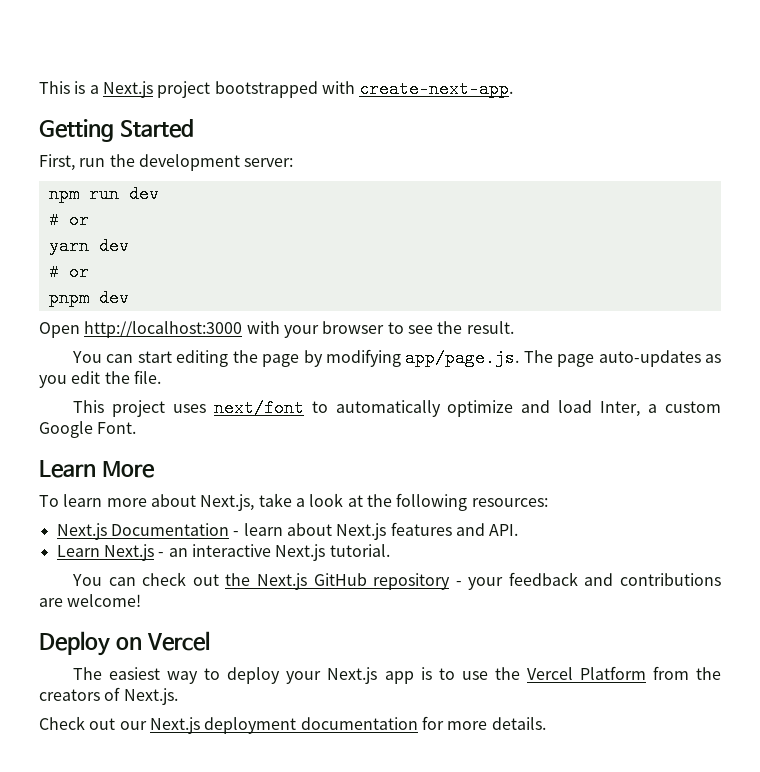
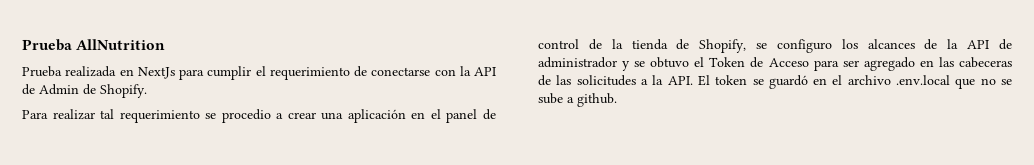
- This is a Next.js project bootstrapped with create-next-app.
- Getting Started
- First, run the development server:
- npm run dev
- # or
- yarn dev
- # or
- pnpm dev
- Open http://localhost:3000 with your browser to see the result.
- You can start editing the page by modifying app/page.js. The page auto-updates as you edit the file.
- This project uses next/font to automatically optimize and load Inter, a custom Google Font.
- Learn More
- To learn more about Next.js, take a look at the following resources:
- Next.js Documentation - learn about Next.js features and API.
- Learn Next.js - an interactive Next.js tutorial.
- You can check out the Next.js GitHub repository - your feedback and contributions are welcome!
- Deploy on Vercel
- The easiest way to deploy your Next.js app is to use the Vercel Platform from the creators of Next.js.
- Check out our Next.js deployment documentation for more details.
+ Prueba AllNutrition
+ Prueba realizada en NextJs para cumplir el requerimiento de conectarse con la API de Admin de Shopify.
+ Para realizar tal requerimiento se procedio a crear una aplicación en el panel de control de la tienda de Shopify, se configuro los alcances de la API de administrador y se obtuvo el Token de Acceso para ser agregado en las cabeceras de las solicitudes a la API. El token se guardó en el archivo .env.local que no se sube a github.

